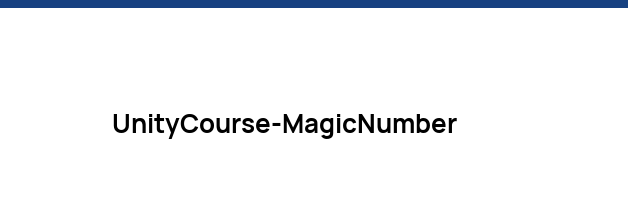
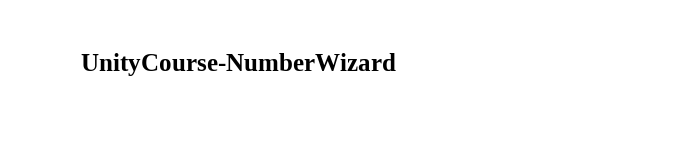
- UnityCourse-MagicNumber
+ UnityCourse-NumberWizard

